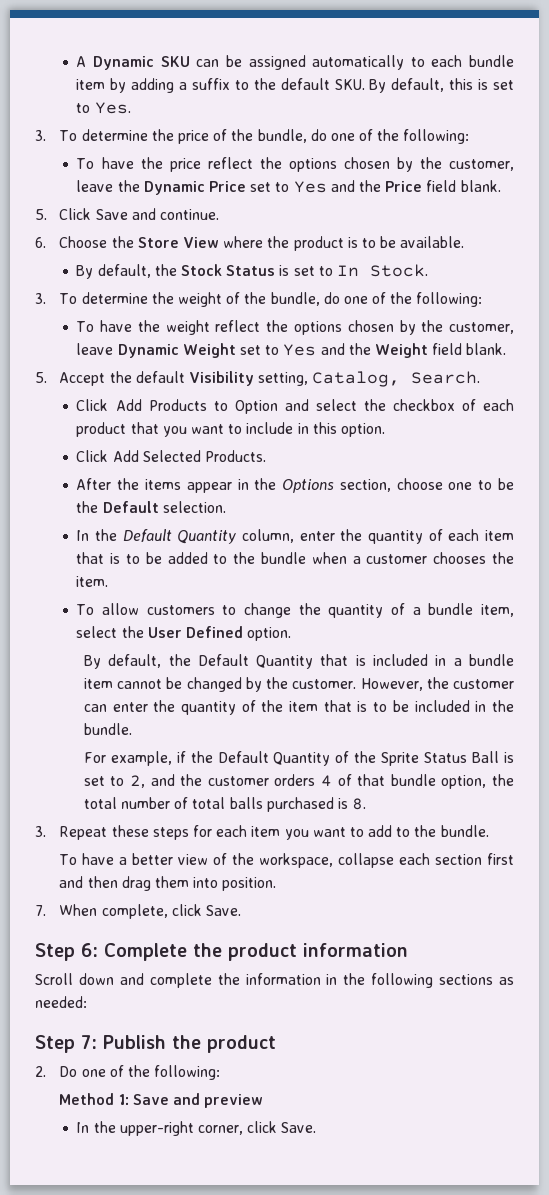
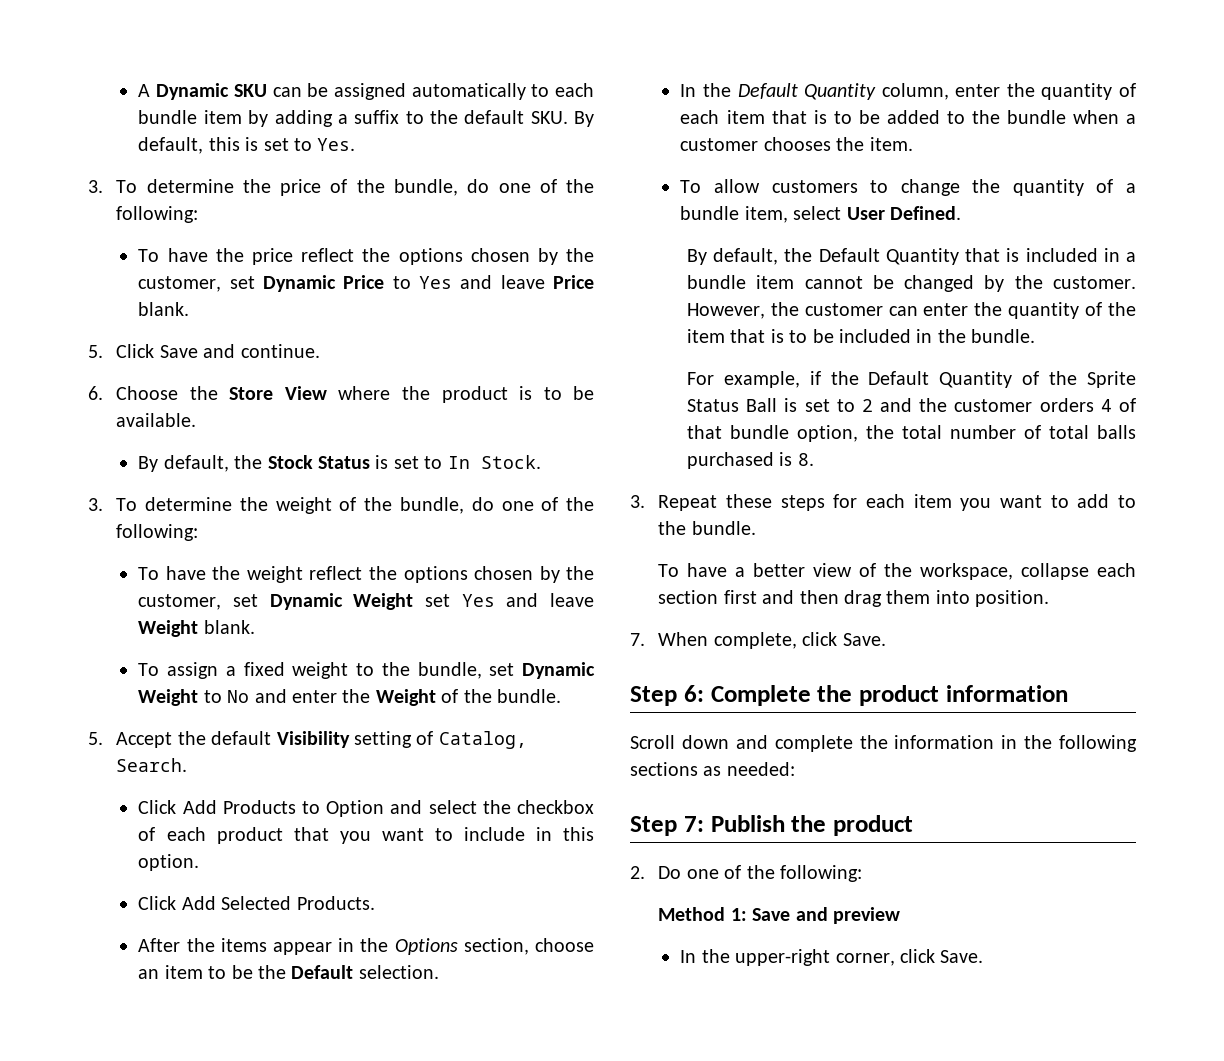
- To have the price reflect the options chosen by the customer, leave the Dynamic Price set to Yes and the Price field blank.
+ To have the price reflect the options chosen by the customer, set Dynamic Price to Yes and leave Price blank.
- To have the weight reflect the options chosen by the customer, leave Dynamic Weight set to Yes and the Weight field blank.
+ To have the weight reflect the options chosen by the customer, set Dynamic Weight set Yes and leave Weight blank.
+ To assign a fixed weight to the bundle, set Dynamic Weight to No and enter the Weight of the bundle.
- 5. Accept the default Visibility setting, Catalog, Search.
+ 5. Accept the default Visibility setting of Catalog, Search.
- After the items appear in the Options section, choose one to be the Default selection.
+ After the items appear in the Options section, choose an item to be the Default selection.
- To allow customers to change the quantity of a bundle item, select the User Defined option.
+ To allow customers to change the quantity of a bundle item, select User Defined.
- For example, if the Default Quantity of the Sprite Status Ball is set to 2, and the customer orders 4 of that bundle option, the total number of total balls purchased is 8.
+ For example, if the Default Quantity of the Sprite Status Ball is set to 2 and the customer orders 4 of that bundle option, the total number of total balls purchased is 8.

